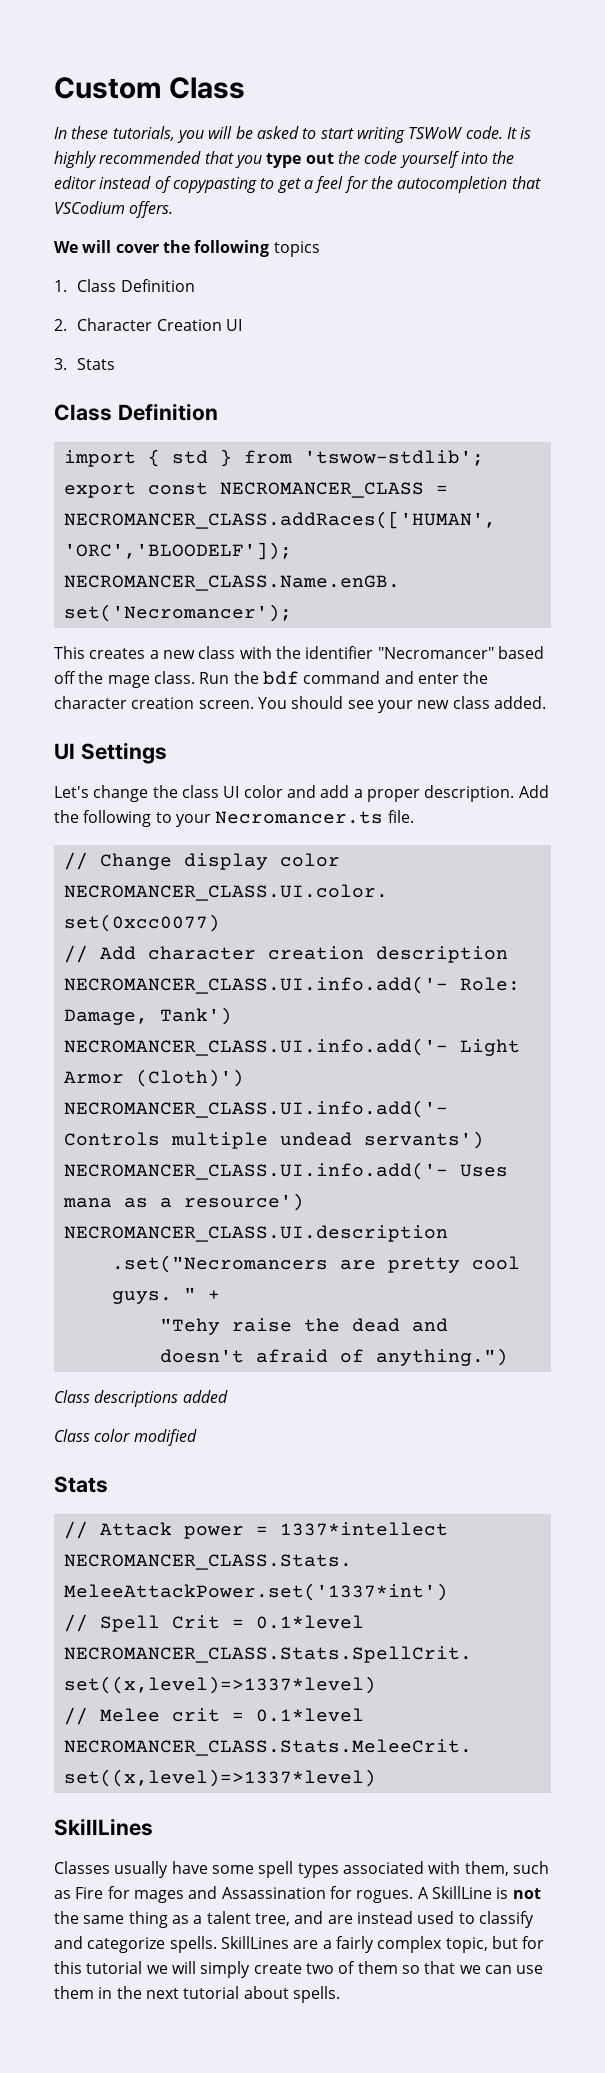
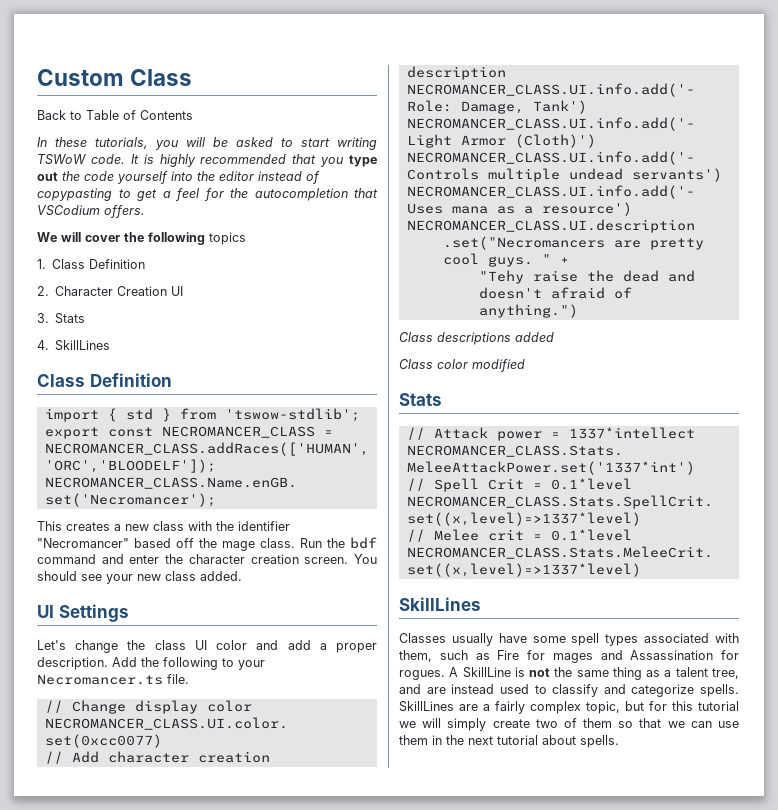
+ Back to Table of Contents
+ 4. SkillLines

